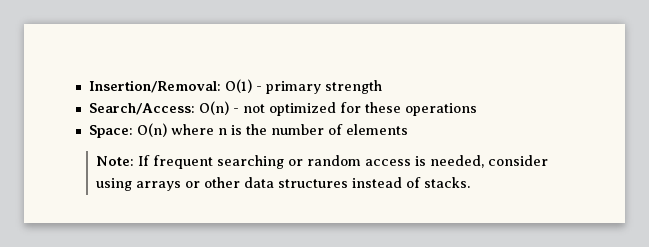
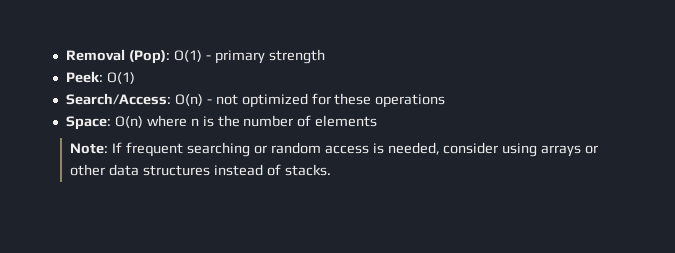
- Insertion/Removal: O(1) - primary strength
+ Removal (Pop): O(1) - primary strength
+ Peek: O(1)

